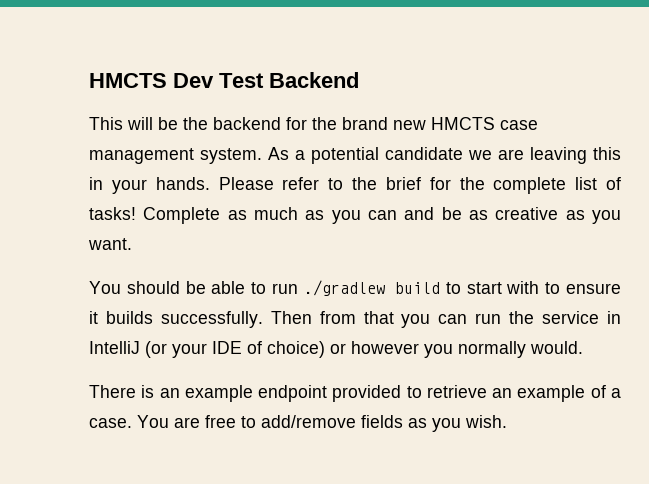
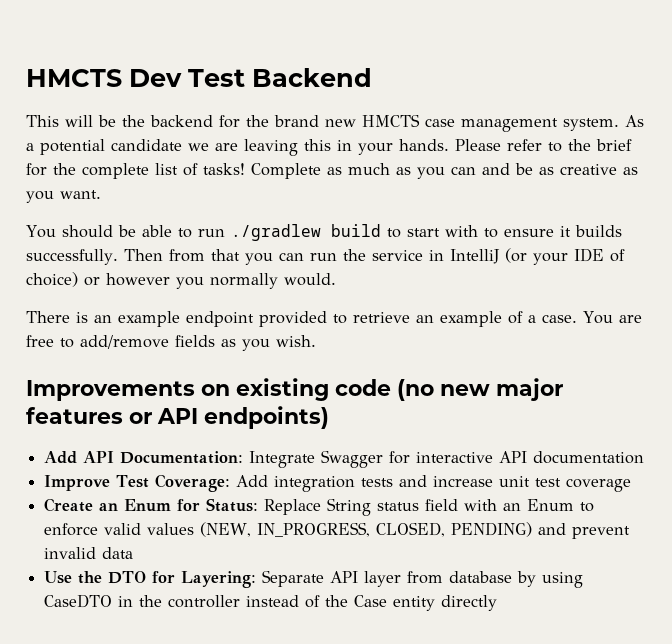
+ Improvements on existing code (no new major features or API endpoints)
+ Add API Documentation: Integrate Swagger for interactive API documentation
+ Improve Test Coverage: Add integration tests and increase unit test coverage
+ Create an Enum for Status: Replace String status field with an Enum to enforce valid values (NEW, IN_PROGRESS, CLOSED, PENDING) and prevent invalid data
+ Use the DTO for Layering: Separate API layer from database by using CaseDTO in the controller instead of the Case entity directly

